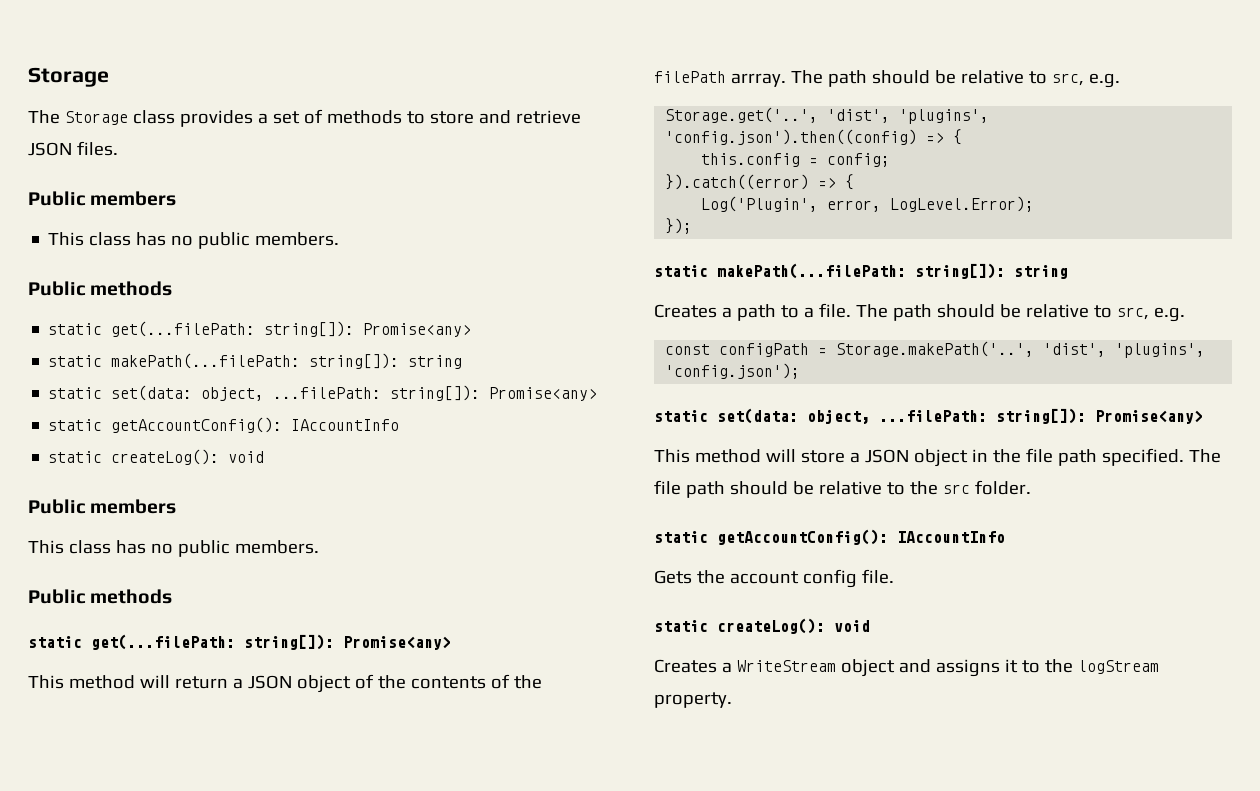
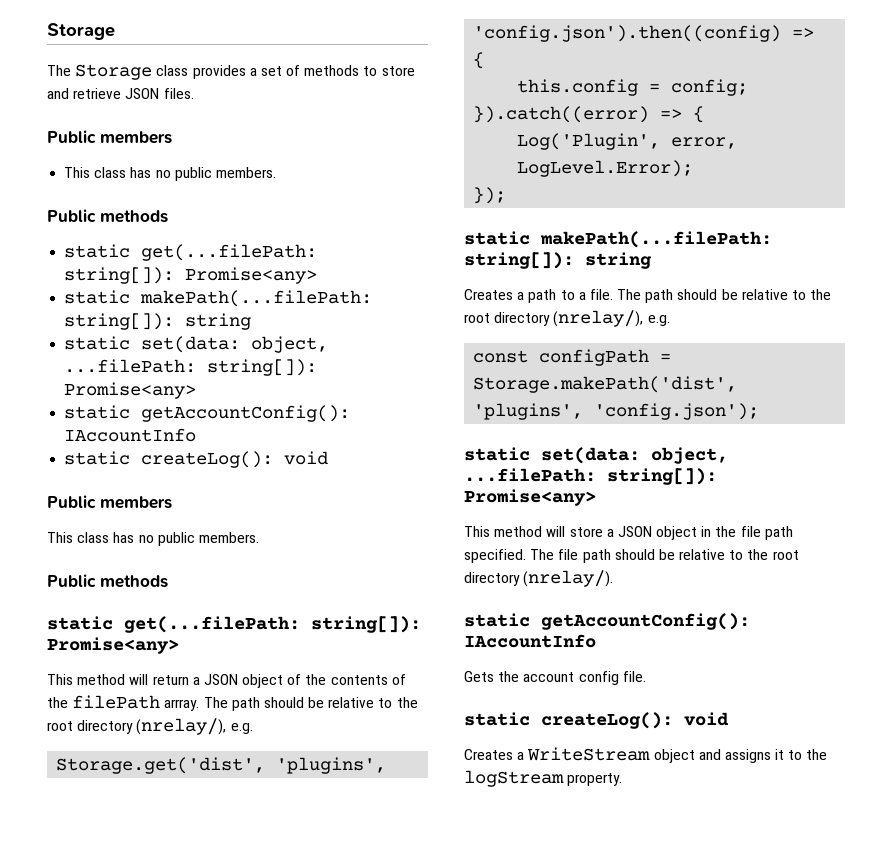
- This method will return a JSON object of the contents of the filePath arrray. The path should be relative to src, e.g.
- Storage.get('..', 'dist', 'plugins', 'config.json').then((config) => {
+ This method will return a JSON object of the contents of the filePath arrray. The path should be relative to the root directory (nrelay/), e.g.
+ Storage.get('dist', 'plugins', 'config.json').then((config) => {
- Creates a path to a file. The path should be relative to src, e.g.
+ Creates a path to a file. The path should be relative to the root directory (nrelay/), e.g.
- const configPath = Storage.makePath('..', 'dist', 'plugins', 'config.json');
+ const configPath = Storage.makePath('dist', 'plugins', 'config.json');
- The file path should be relative to the src folder.
+ The file path should be relative to the root directory (nrelay/).

